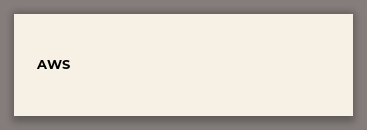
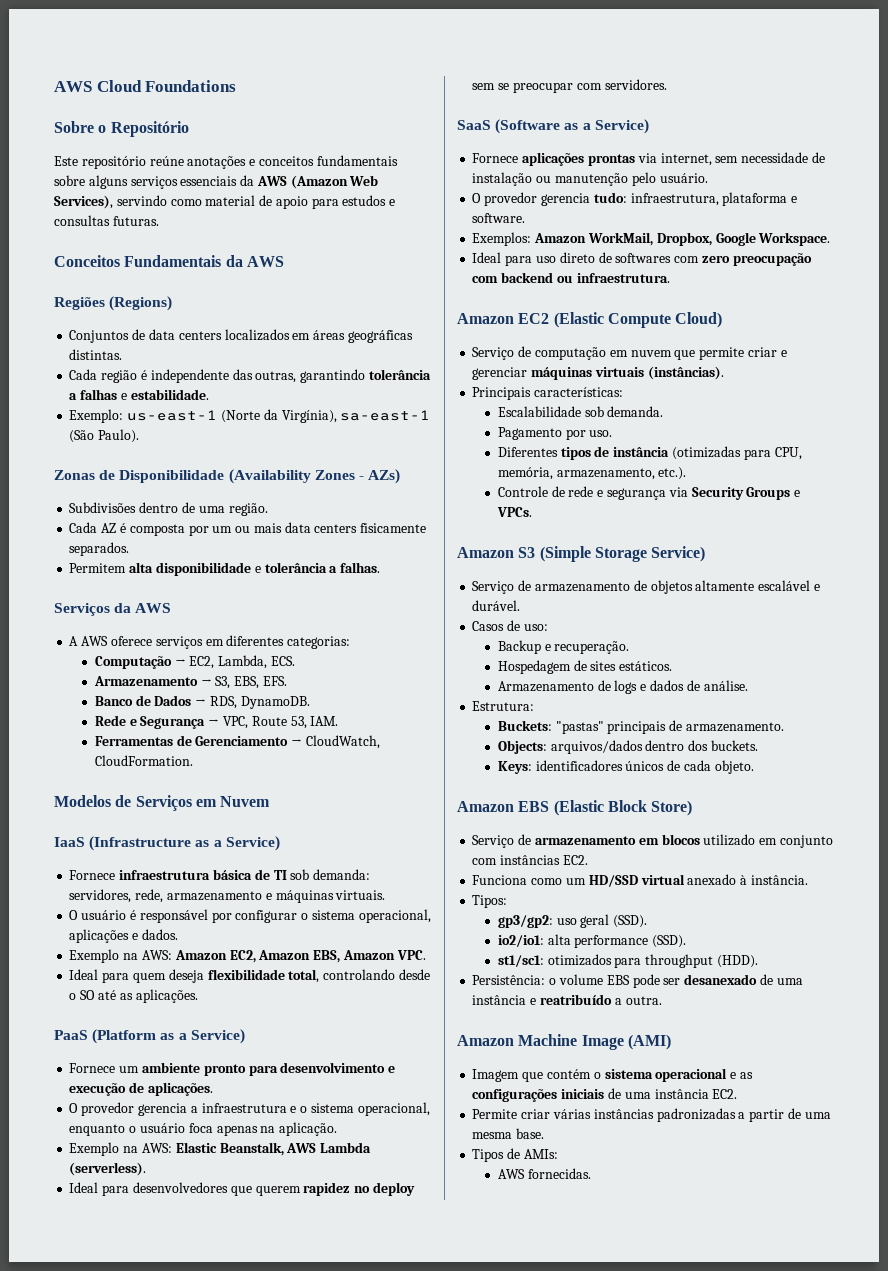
- AWS
+ AWS Cloud Foundations
+ Sobre o Repositório
+ Este repositório reúne anotações e conceitos fundamentais sobre alguns serviços essenciais da AWS (Amazon Web Services), servindo como material de apoio para estudos e consultas futuras.
+ Conceitos Fundamentais da AWS
+ Regiões (Regions)
+ Conjuntos de data centers localizados em áreas geográficas distintas.
+ Cada região é independente das outras, garantindo tolerância a falhas e estabilidade.
+ Exemplo: us-east-1 (Norte da Virgínia), sa-east-1 (São Paulo).
+ Zonas de Disponibilidade (Availability Zones - AZs)
+ Subdivisões dentro de uma região.
+ Cada AZ é composta por um ou mais data centers fisicamente separados.
+ Permitem alta disponibilidade e tolerância a falhas.
+ Serviços da AWS
+ A AWS oferece serviços em diferentes categorias:
+ Computação → EC2, Lambda, ECS.
+ Armazenamento → S3, EBS, EFS.
+ Banco de Dados → RDS, DynamoDB.
+ Rede e Segurança → VPC, Route 53, IAM.
+ Ferramentas de Gerenciamento → CloudWatch, CloudFormation.
+ Modelos de Serviços em Nuvem
+ IaaS (Infrastructure as a Service)
+ Fornece infraestrutura básica de TI sob demanda: servidores, rede, armazenamento e máquinas virtuais.
+ O usuário é responsável por configurar o sistema operacional, aplicações e dados.
+ Exemplo na AWS: Amazon EC2, Amazon EBS, Amazon VPC.
+ Ideal para quem deseja flexibilidade total, controlando desde o SO até as aplicações.
+ PaaS (Platform as a Service)
+ Fornece um ambiente pronto para desenvolvimento e execução de aplicações.
+ O provedor gerencia a infraestrutura e o sistema operacional, enquanto o usuário foca apenas na aplicação.
+ Exemplo na AWS: Elastic Beanstalk, AWS Lambda (serverless).
+ Ideal para desenvolvedores que querem rapidez no deploy sem se preocupar com servidores.
+ SaaS (Software as a Service)
+ Fornece aplicações prontas via internet, sem necessidade de instalação ou manutenção pelo usuário.
+ O provedor gerencia tudo: infraestrutura, plataforma e software.
+ Exemplos: Amazon WorkMail, Dropbox, Google Workspace.
+ Ideal para uso direto de softwares com zero preocupação com backend ou infraestrutura.
+ Amazon EC2 (Elastic Compute Cloud)
+ Serviço de computação em nuvem que permite criar e gerenciar máquinas virtuais (instâncias).
+ Principais características:
+ Escalabilidade sob demanda.
+ Pagamento por uso.
+ Diferentes tipos de instância (otimizadas para CPU, memória, armazenamento, etc.).
+ Controle de rede e segurança via Security Groups e VPCs.
+ Amazon S3 (Simple Storage Service)
+ Serviço de armazenamento de objetos altamente escalável e durável.
+ Casos de uso:
+ Backup e recuperação.
+ Hospedagem de sites estáticos.
+ Armazenamento de logs e dados de análise.
+ Estrutura:
+ Buckets: "pastas" principais de armazenamento.
+ Objects: arquivos/dados dentro dos buckets.
+ Keys: identificadores únicos de cada objeto.
+ Amazon EBS (Elastic Block Store)
+ Serviço de armazenamento em blocos utilizado em conjunto com instâncias EC2.
+ Funciona como um HD/SSD virtual anexado à instância.
+ Tipos:
+ gp3/gp2: uso geral (SSD).
+ io2/io1: alta performance (SSD).
+ st1/sc1: otimizados para throughput (HDD).
+ Persistência: o volume EBS pode ser desanexado de uma instância e reatribuído a outra.
+ Amazon Machine Image (AMI)
+ Imagem que contém o sistema operacional e as configurações iniciais de uma instância EC2.
+ Permite criar várias instâncias padronizadas a partir de uma mesma base.
+ Tipos de AMIs:
+ AWS fornecidas.

